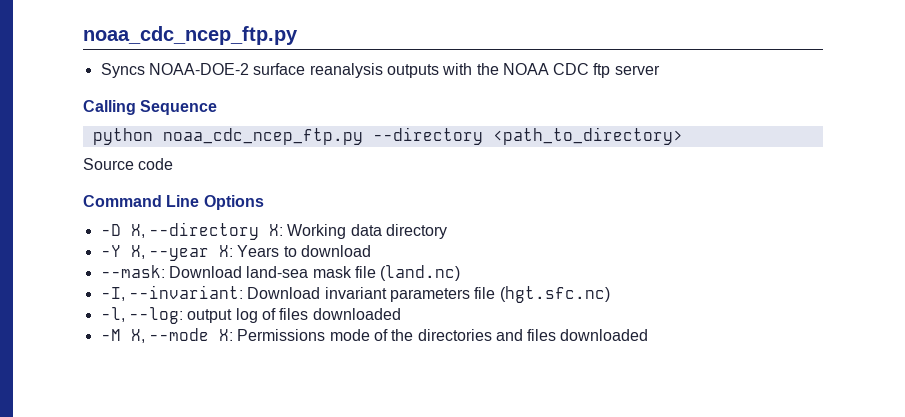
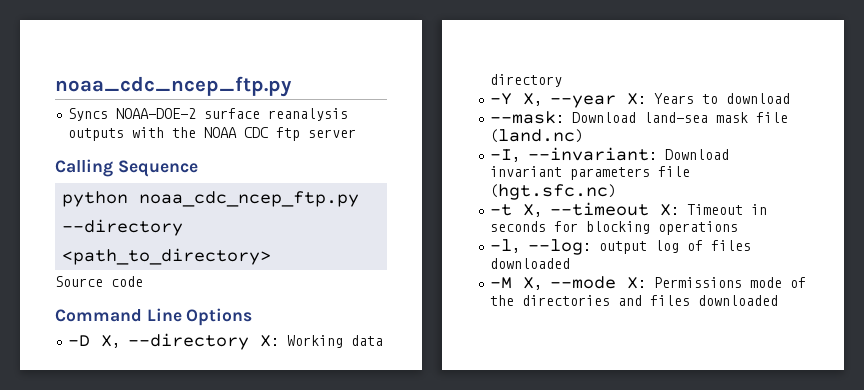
+ -t X, --timeout X: Timeout in seconds for blocking operations

